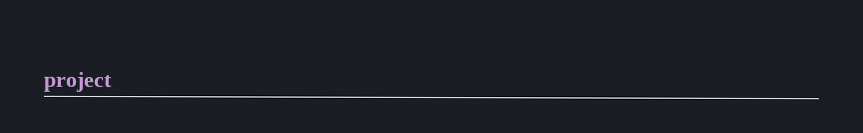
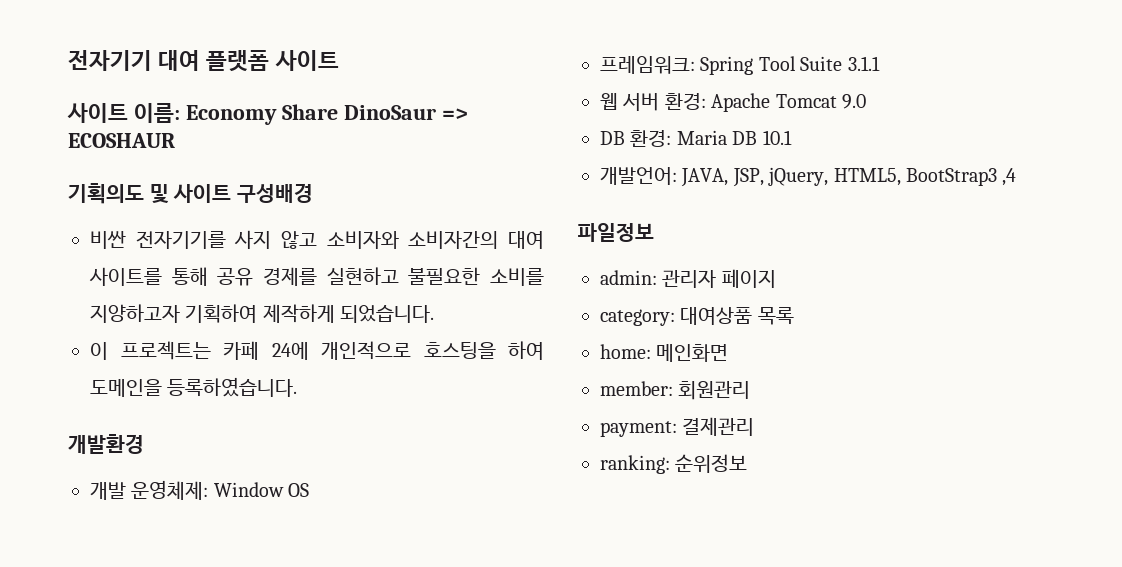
- project
+ 전자기기 대여 플랫폼 사이트
+ 사이트 이름: Economy Share DinoSaur => ECOSHAUR
+ 기획의도 및 사이트 구성배경
+ 비싼 전자기기를 사지 않고 소비자와 소비자간의 대여 사이트를 통해 공유 경제를 실현하고 불필요한 소비를 지양하고자 기획하여 제작하게 되었습니다.
+ 이 프로젝트는 카페 24에 개인적으로 호스팅을 하여 도메인을 등록하였습니다.
+ 개발환경
+ 개발 운영체제: Window OS
+ 프레임워크: Spring Tool Suite 3.1.1
+ 웹 서버 환경: Apache Tomcat 9.0
+ DB 환경: Maria DB 10.1
+ 개발언어: JAVA, JSP, jQuery, HTML5, BootStrap3 ,4
+ 파일정보
+ admin: 관리자 페이지
+ category: 대여상품 목록
+ home: 메인화면
+ member: 회원관리
+ payment: 결제관리
+ ranking: 순위정보

